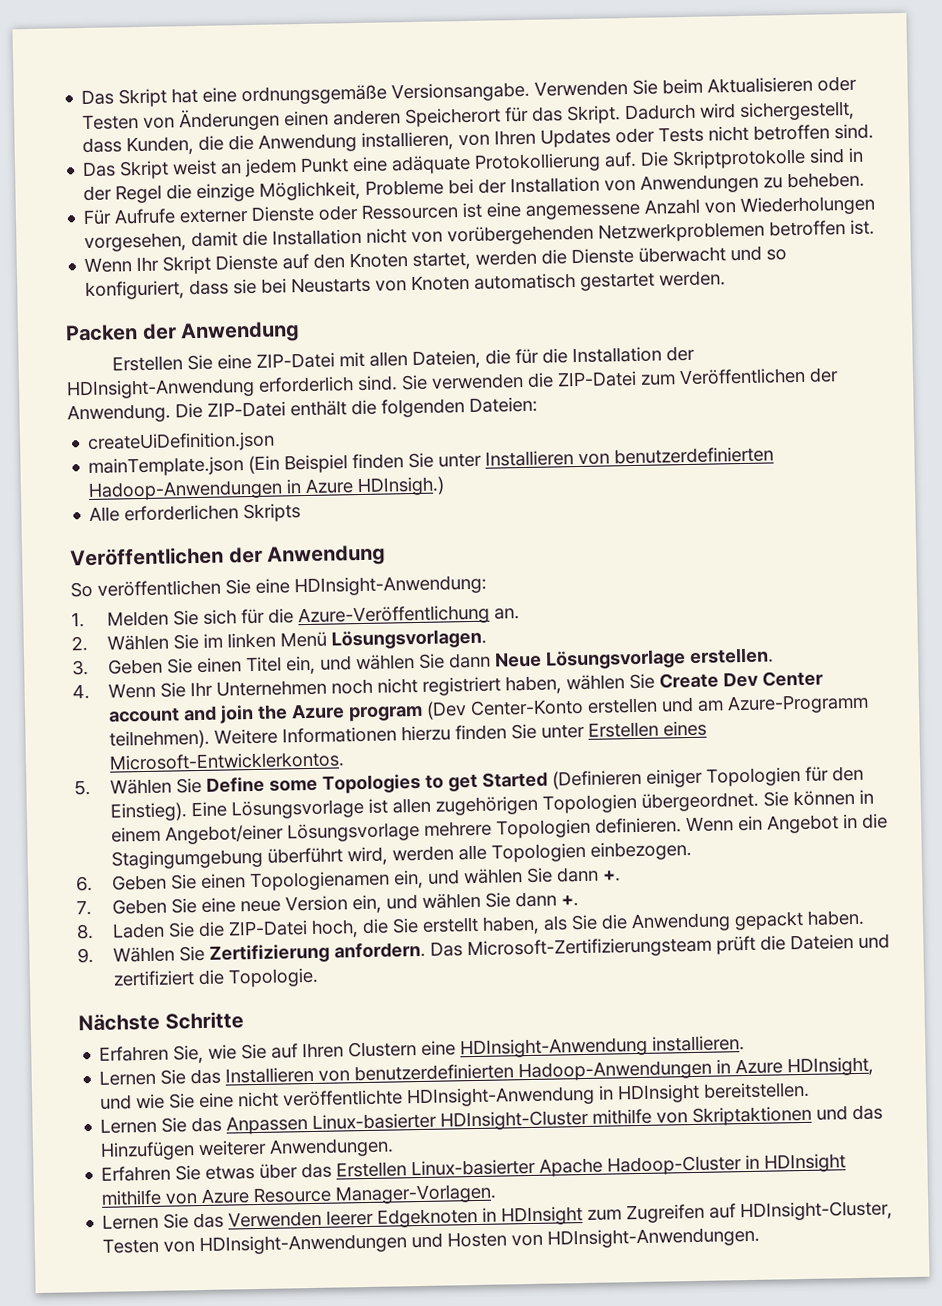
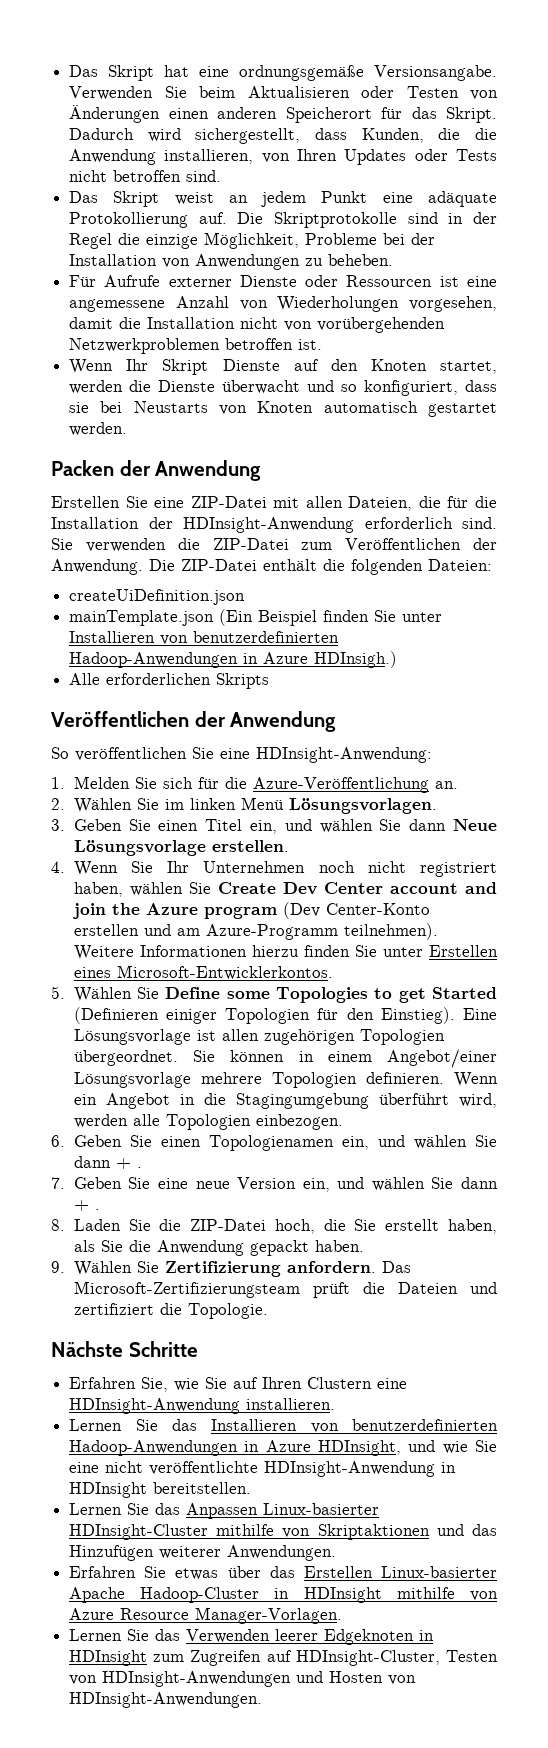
- 6. Geben Sie einen Topologienamen ein, und wählen Sie dann +.
+ 6. Geben Sie einen Topologienamen ein, und wählen Sie dann + .
- 7. Geben Sie eine neue Version ein, und wählen Sie dann +.
+ 7. Geben Sie eine neue Version ein, und wählen Sie dann + .

